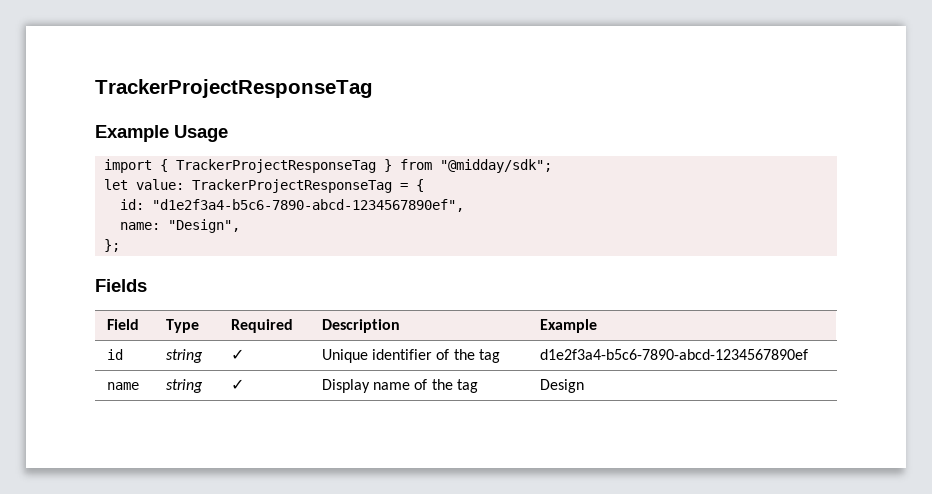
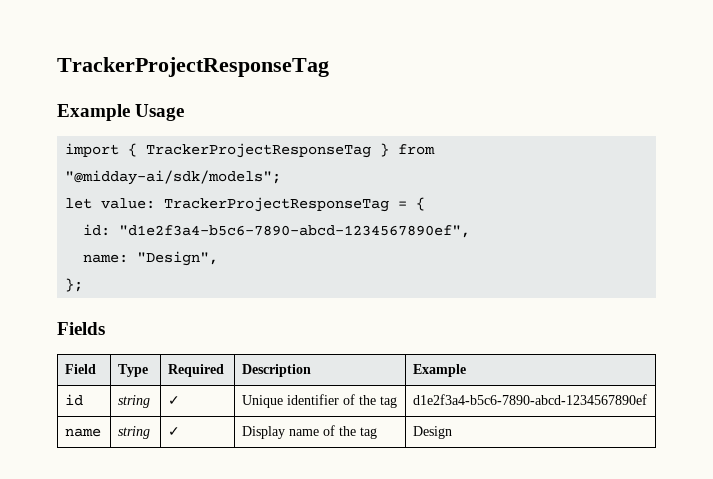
- import { TrackerProjectResponseTag } from "@midday/sdk";
+ import { TrackerProjectResponseTag } from "@midday-ai/sdk/models";

